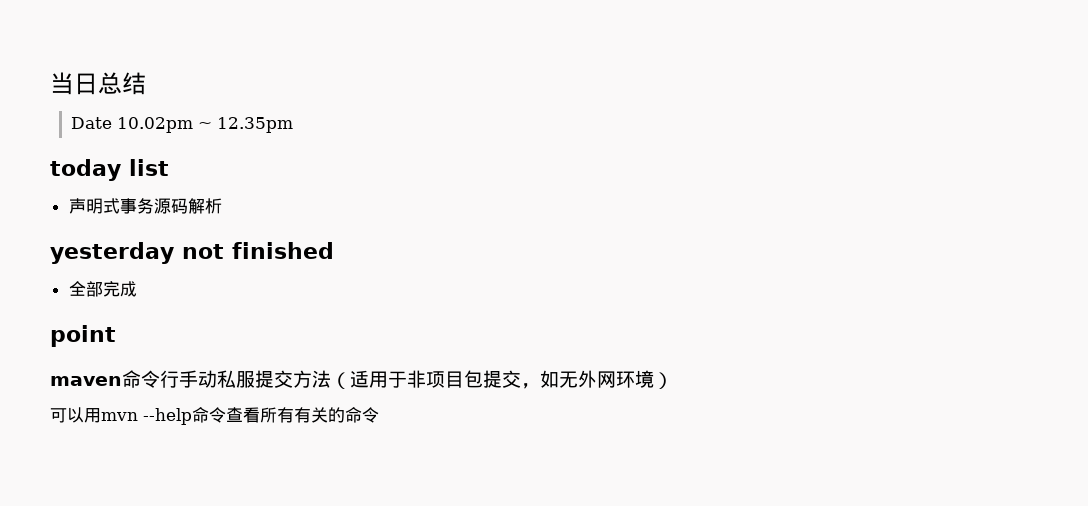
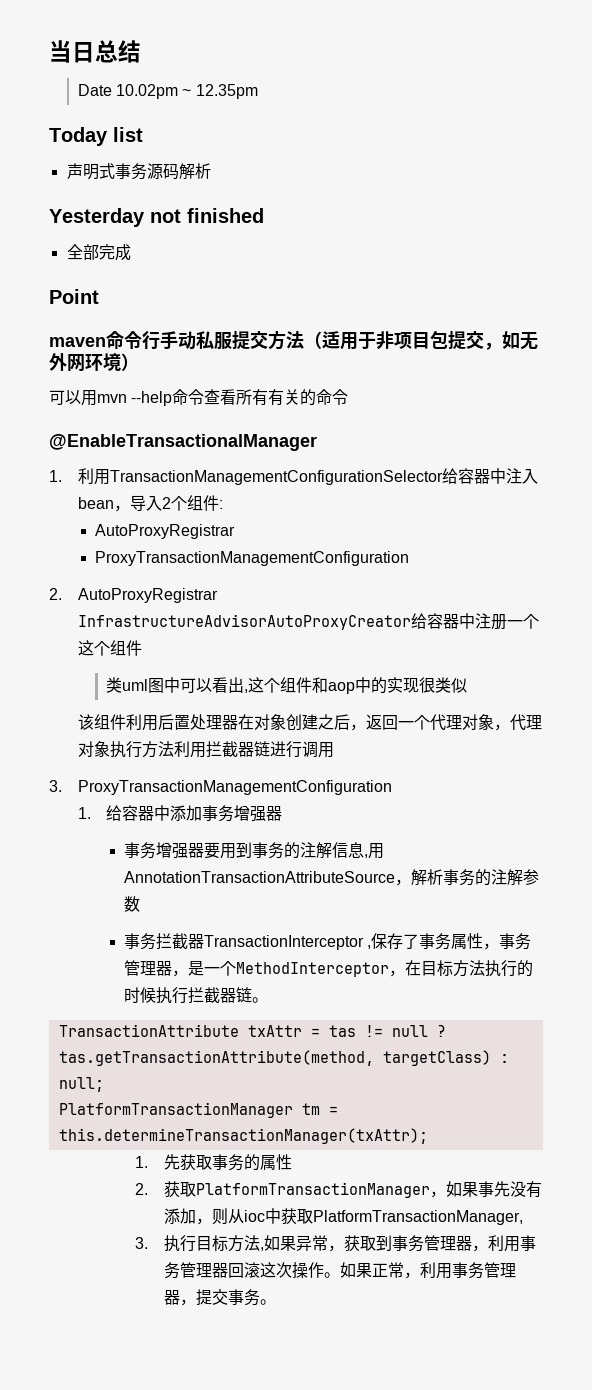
- today list
+ Today list
- yesterday not finished
+ Yesterday not finished
- point
+ Point
+ @EnableTransactionalManager
+ 1.利用TransactionManagementConfigurationSelector给容器中注入bean，导入2个组件:
+ AutoProxyRegistrar
+ ProxyTransactionManagementConfiguration
+ 2. AutoProxyRegistrar InfrastructureAdvisorAutoProxyCreator给容器中注册一个这个组件
+ 类uml图中可以看出,这个组件和aop中的实现很类似
+ 该组件利用后置处理器在对象创建之后，返回一个代理对象，代理对象执行方法利用拦截器链进行调用
+ 3. ProxyTransactionManagementConfiguration
+ 1.给容器中添加事务增强器
+ 事务增强器要用到事务的注解信息,用AnnotationTransactionAttributeSource，解析事务的注解参数
+ 事务拦截器TransactionInterceptor ,保存了事务属性，事务管理器，是一个MethodInterceptor，在目标方法执行的时候执行拦截器链。
+ TransactionAttribute txAttr = tas != null ? tas.getTransactionAttribute(method, targetClass) : null;
+ PlatformTransactionManager tm = this.determineTransactionManager(txAttr);
+ 1.先获取事务的属性
+ 2.获取PlatformTransactionManager，如果事先没有添加，则从ioc中获取PlatformTransactionManager,
+ 3.执行目标方法,如果异常，获取到事务管理器，利用事务管理器回滚这次操作。如果正常，利用事务管理器，提交事务。

